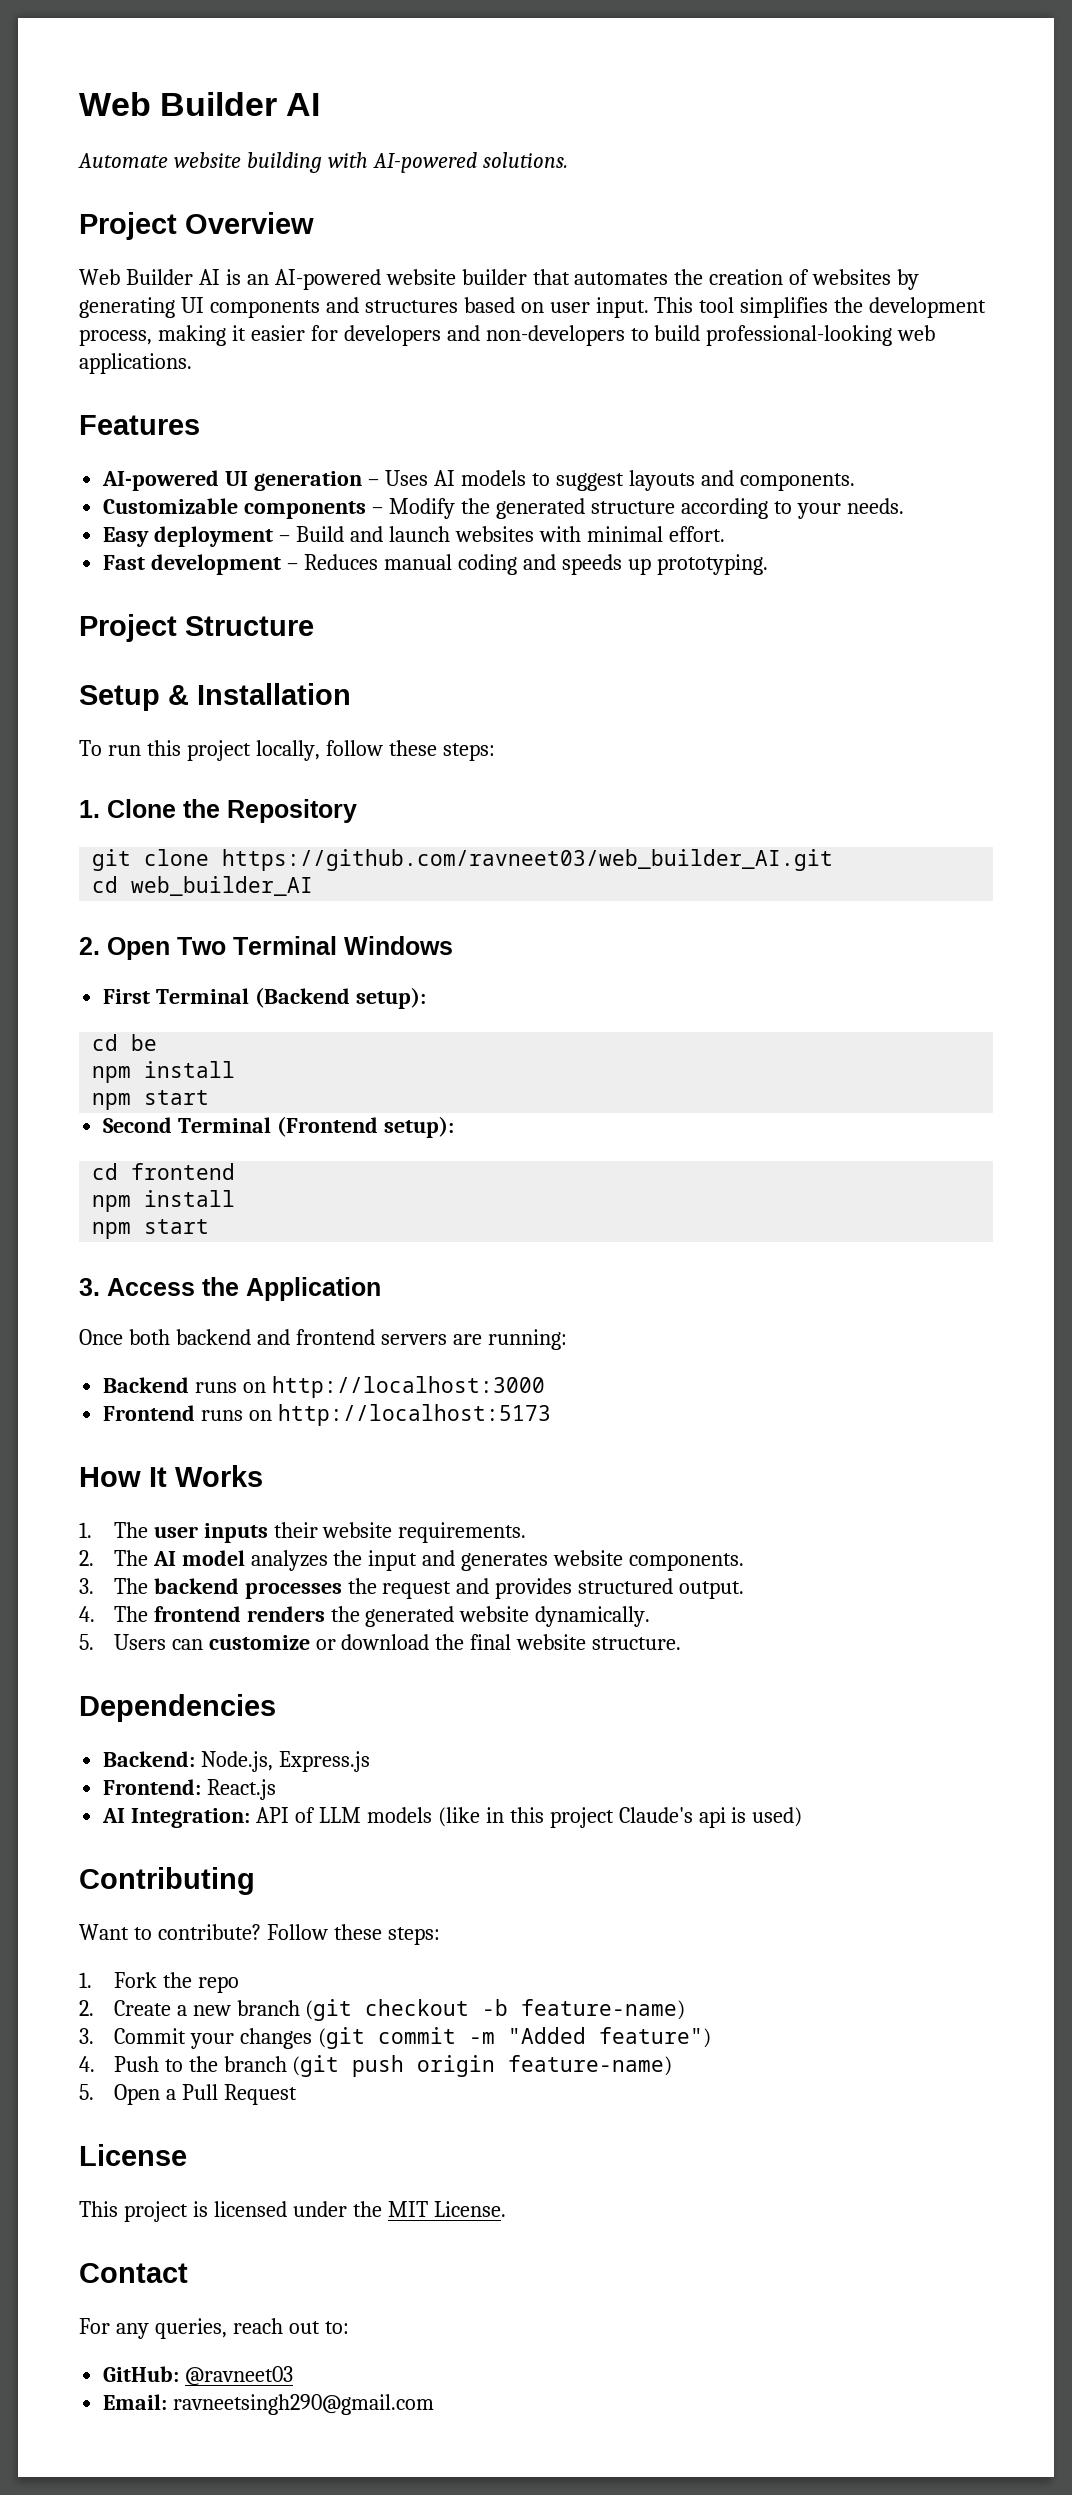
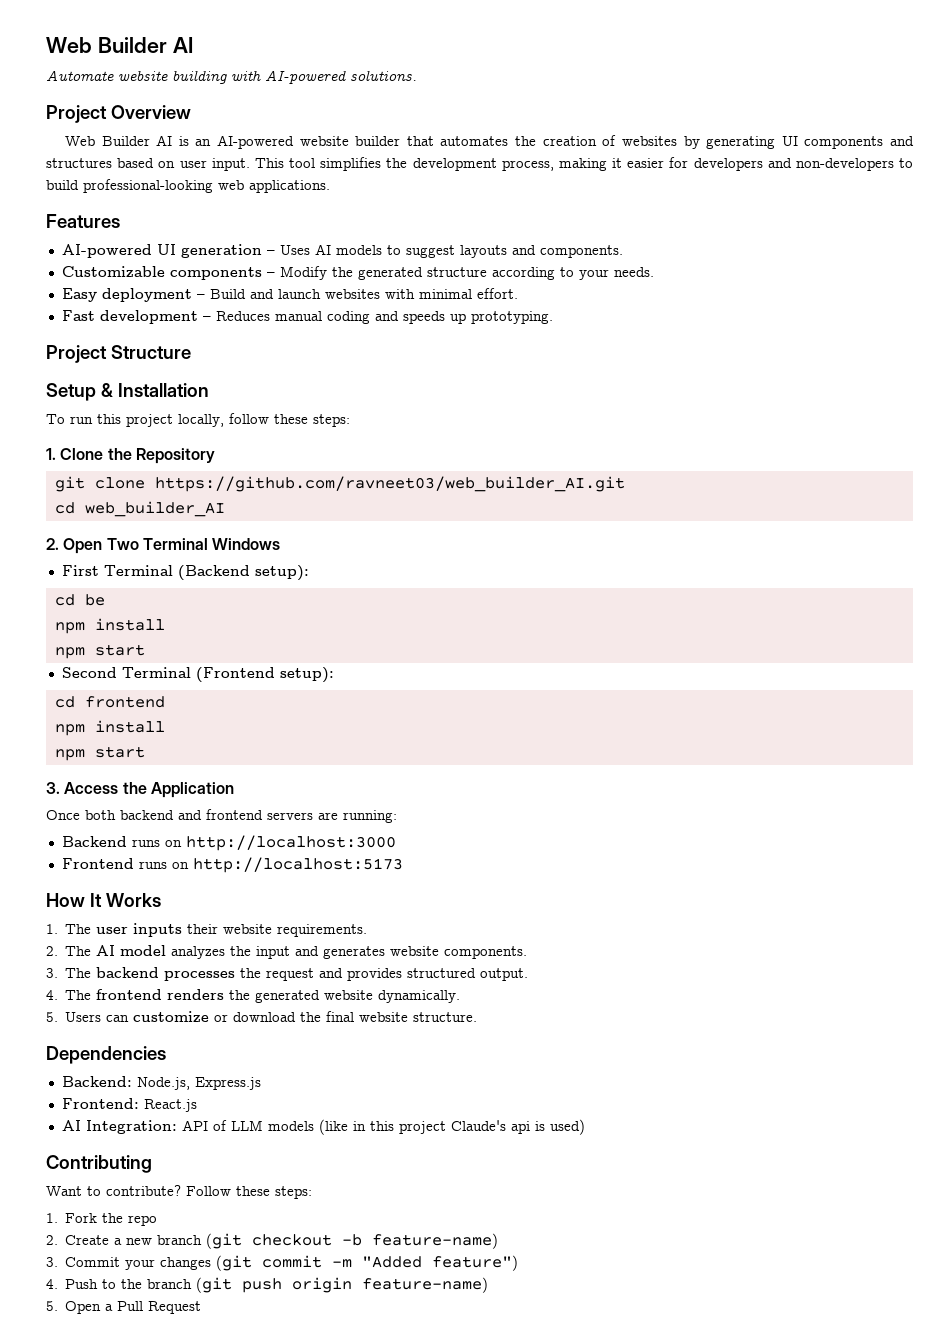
- License
- This project is licensed under the MIT License.
- Contact
- For any queries, reach out to:
- GitHub: @ravneet03
- Email: ravneetsingh290@gmail.com

